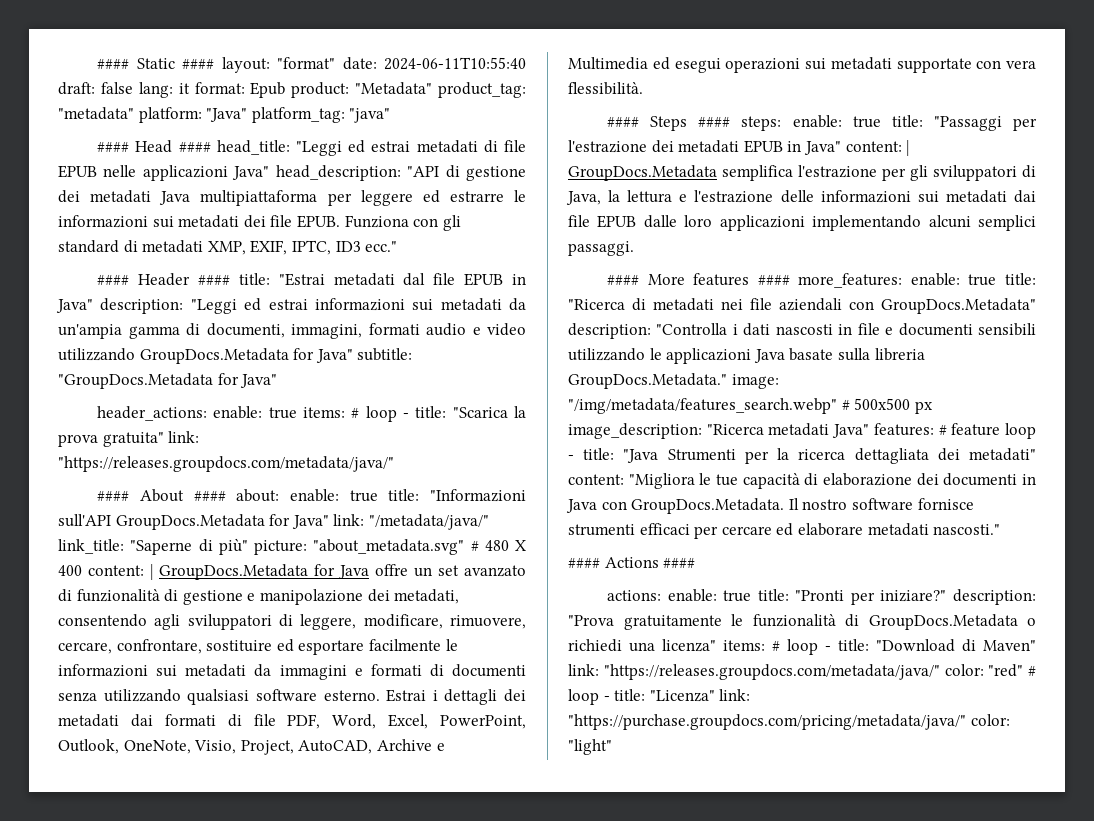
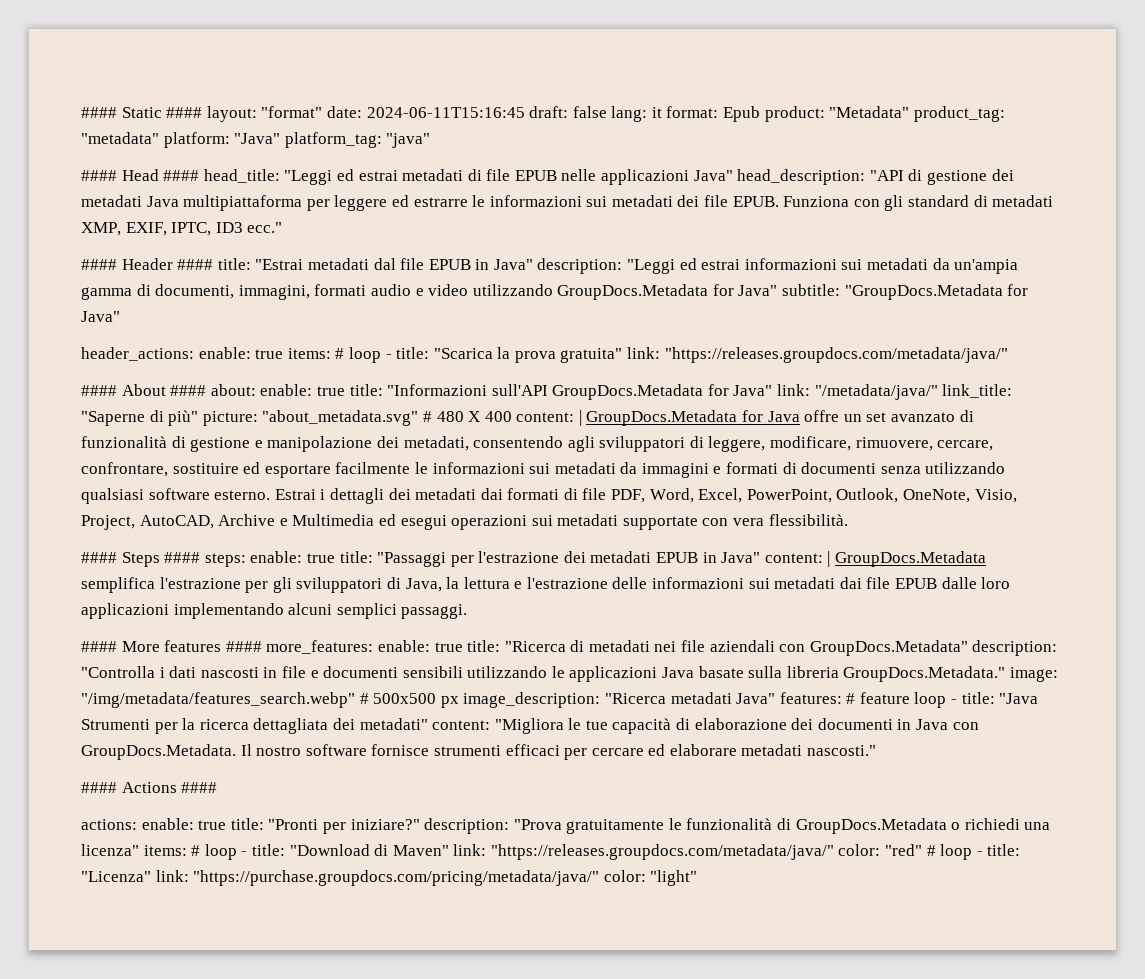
- #### Static #### layout: "format" date: 2024-06-11T10:55:40 draft: false lang: it format: Epub product: "Metadata" product_tag: "metadata" platform: "Java" platform_tag: "java"
+ #### Static #### layout: "format" date: 2024-06-11T15:16:45 draft: false lang: it format: Epub product: "Metadata" product_tag: "metadata" platform: "Java" platform_tag: "java"

